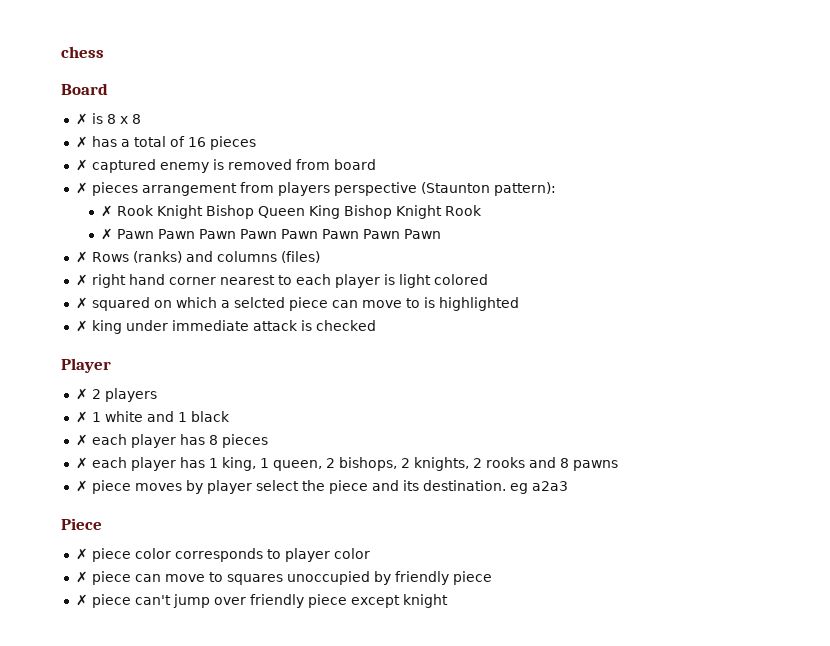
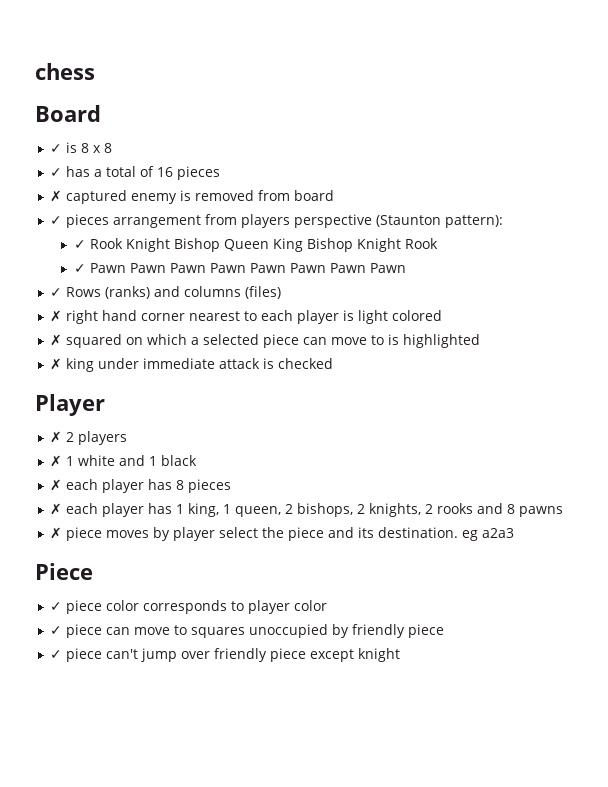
- ✗ is 8 x 8
+ ✓ is 8 x 8
- ✗ has a total of 16 pieces
+ ✓ has a total of 16 pieces
- ✗ pieces arrangement from players perspective (Staunton pattern):
+ ✓ pieces arrangement from players perspective (Staunton pattern):
- ✗ Rook Knight Bishop Queen King Bishop Knight Rook
+ ✓ Rook Knight Bishop Queen King Bishop Knight Rook
- ✗ Pawn Pawn Pawn Pawn Pawn Pawn Pawn Pawn
+ ✓ Pawn Pawn Pawn Pawn Pawn Pawn Pawn Pawn
- ✗ Rows (ranks) and columns (files)
+ ✓ Rows (ranks) and columns (files)
- ✗ squared on which a selcted piece can move to is highlighted
+ ✗ squared on which a selected piece can move to is highlighted
- ✗ piece color corresponds to player color
+ ✓ piece color corresponds to player color
- ✗ piece can move to squares unoccupied by friendly piece
+ ✓ piece can move to squares unoccupied by friendly piece
- ✗ piece can't jump over friendly piece except knight
+ ✓ piece can't jump over friendly piece except knight

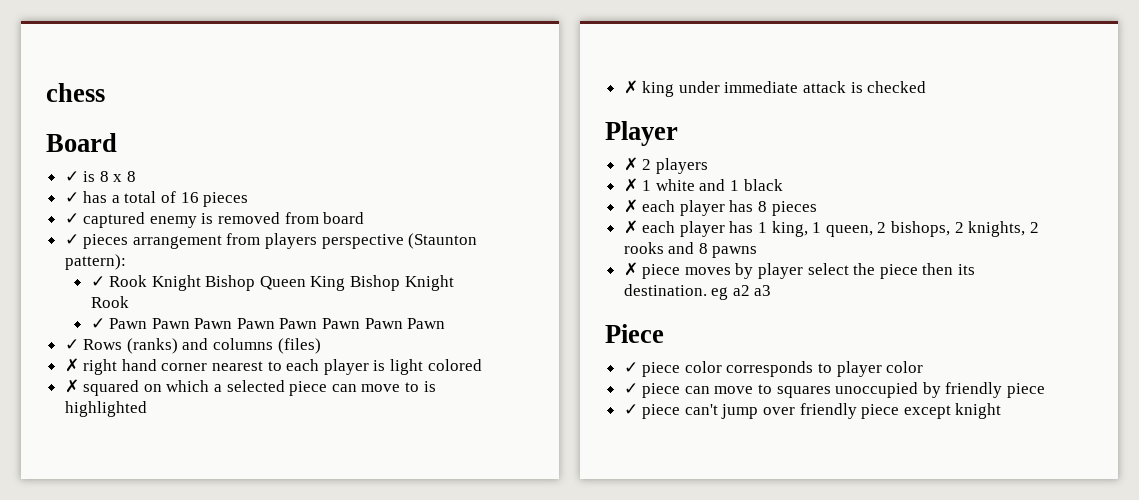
- ✗ captured enemy is removed from board
+ ✓ captured enemy is removed from board
- ✗ piece moves by player select the piece and its destination. eg a2a3
+ ✗ piece moves by player select the piece then its destination. eg a2 a3

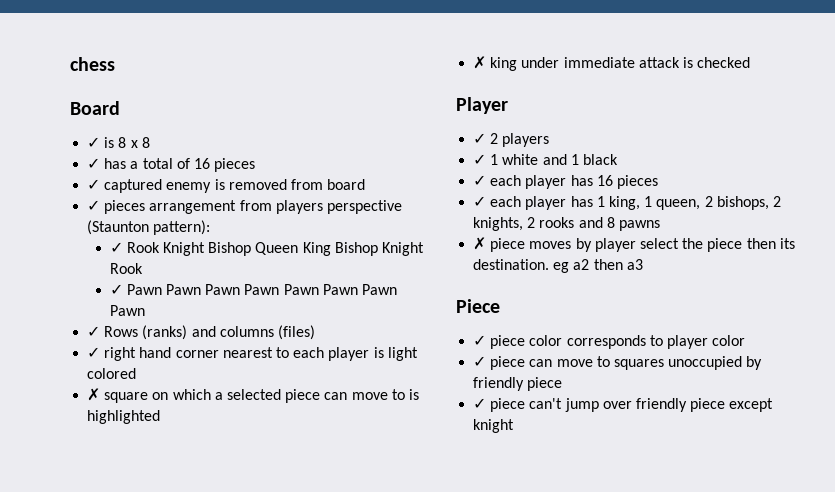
- ✗ right hand corner nearest to each player is light colored
+ ✓ right hand corner nearest to each player is light colored
- ✗ squared on which a selected piece can move to is highlighted
+ ✗ square on which a selected piece can move to is highlighted
- ✗ 2 players
+ ✓ 2 players
- ✗ 1 white and 1 black
+ ✓ 1 white and 1 black
- ✗ each player has 8 pieces
- ✗ each player has 1 king, 1 queen, 2 bishops, 2 knights, 2 rooks and 8 pawns
+ ✓ each player has 16 pieces
+ ✓ each player has 1 king, 1 queen, 2 bishops, 2 knights, 2 rooks and 8 pawns
- ✗ piece moves by player select the piece then its destination. eg a2 a3
+ ✗ piece moves by player select the piece then its destination. eg a2 then a3

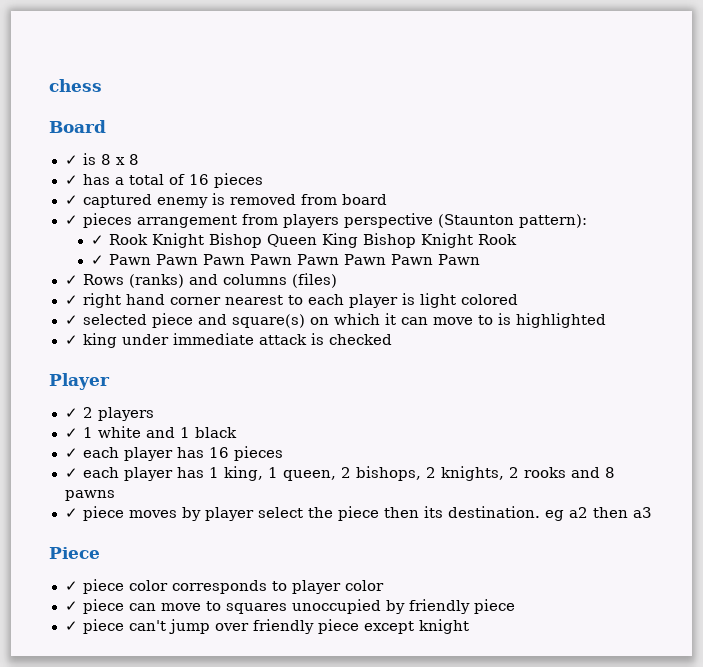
- ✗ square on which a selected piece can move to is highlighted
+ ✓ selected piece and square(s) on which it can move to is highlighted
- ✗ king under immediate attack is checked
+ ✓ king under immediate attack is checked
- ✗ piece moves by player select the piece then its destination. eg a2 then a3
+ ✓ piece moves by player select the piece then its destination. eg a2 then a3

